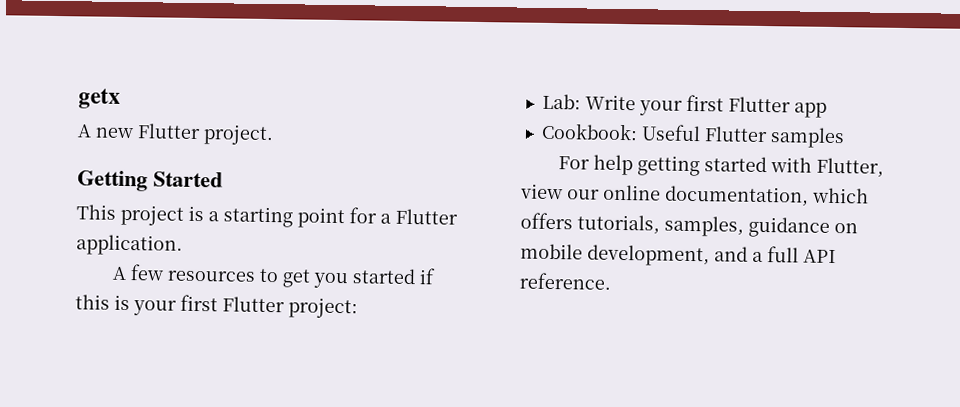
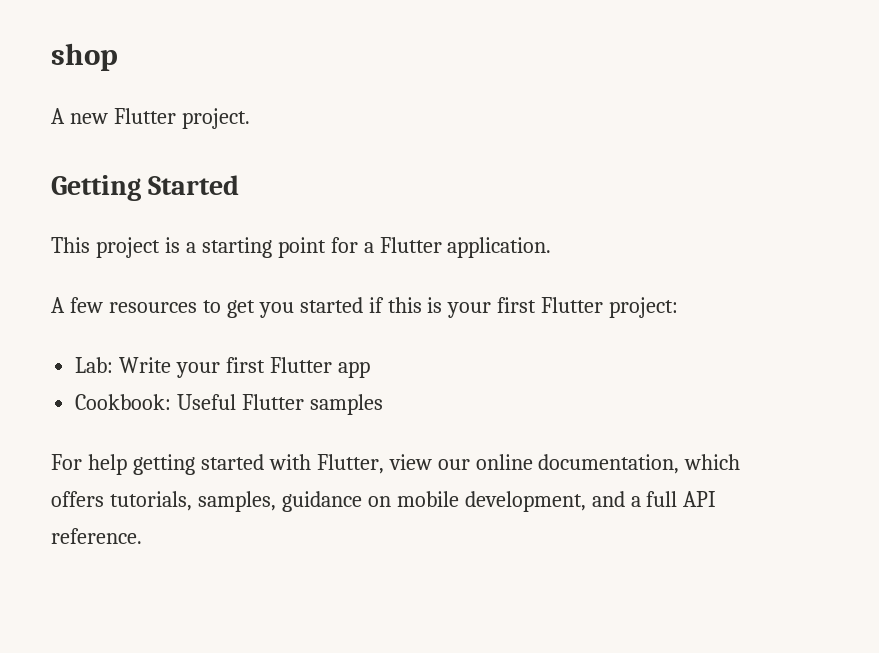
- getx
+ shop

